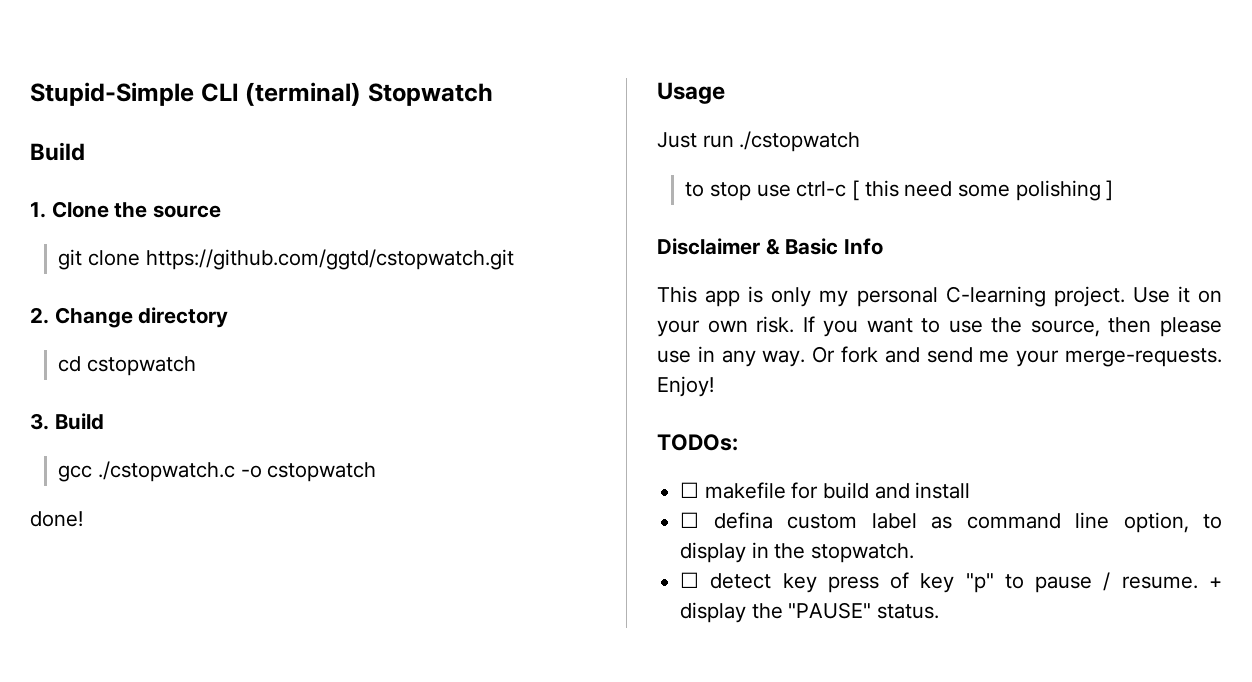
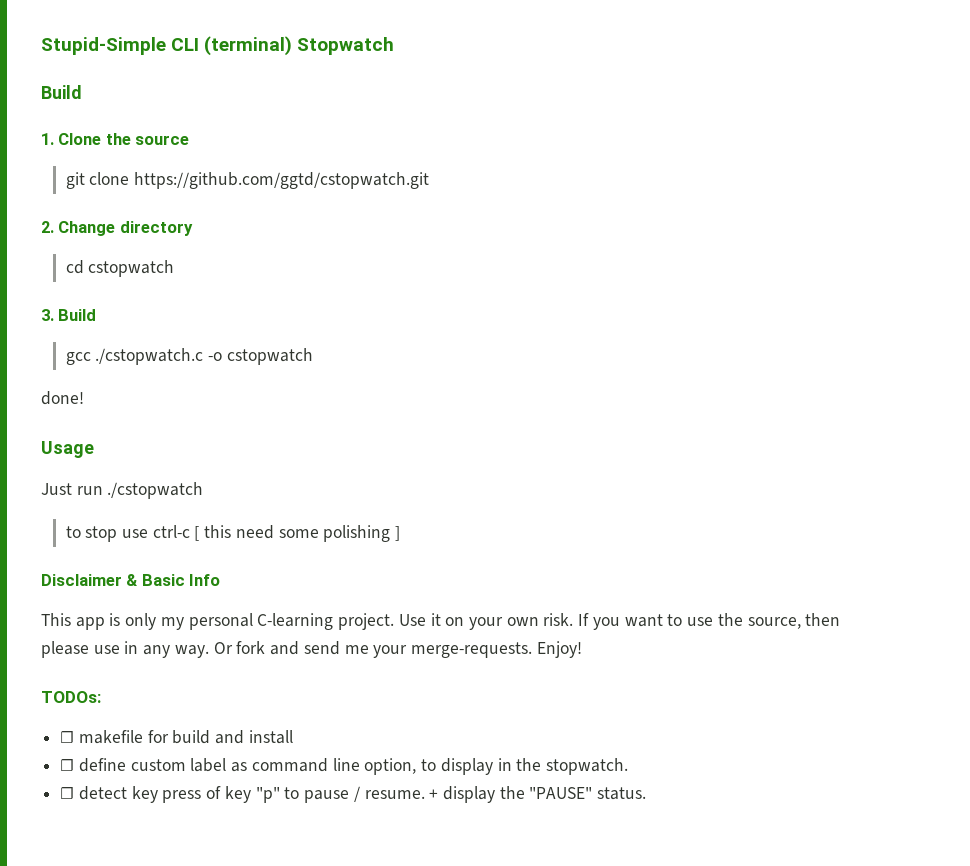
- ☐ defina custom label as command line option, to display in the stopwatch.
+ ☐ define custom label as command line option, to display in the stopwatch.

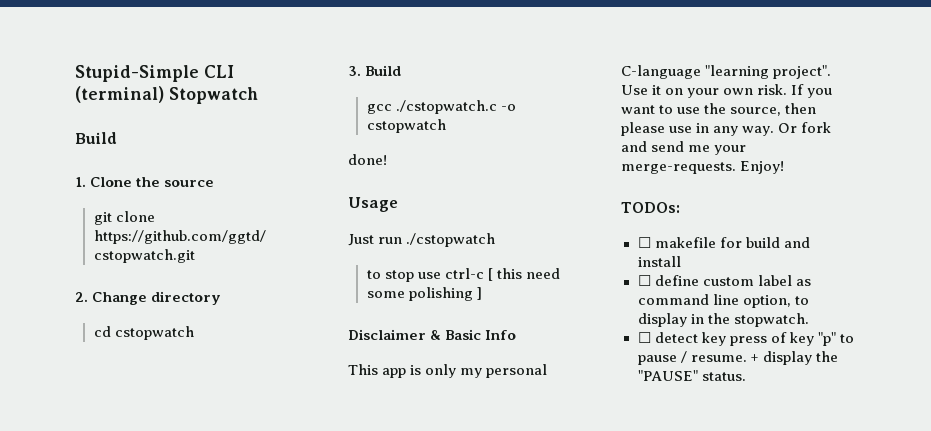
- This app is only my personal C-learning project.
+ This app is only my personal C-language "learning project".

